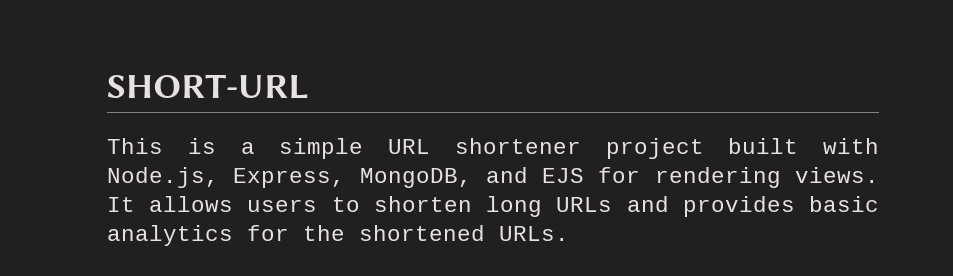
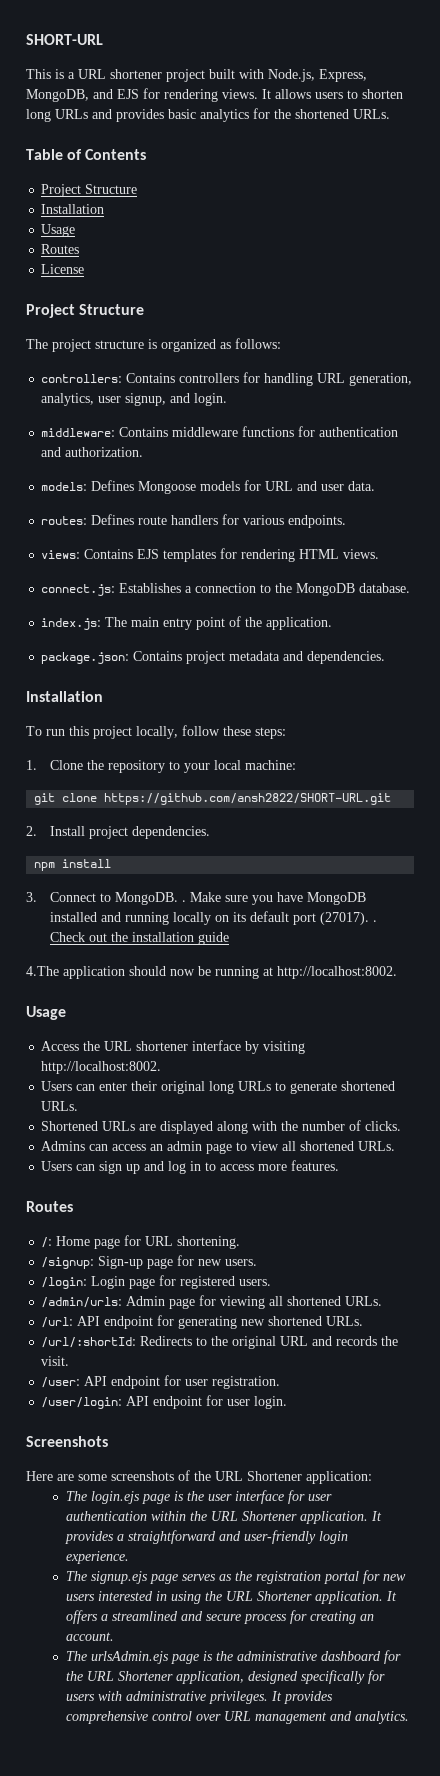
- This is a simple URL shortener project built with Node.js, Express, MongoDB, and EJS for rendering views.
+ This is a URL shortener project built with Node.js, Express, MongoDB, and EJS for rendering views.
+ Table of Contents
+ Project Structure
+ Installation
+ Usage
+ Routes
+ License
+ Project Structure
+ The project structure is organized as follows:
+ controllers: Contains controllers for handling URL generation, analytics, user signup, and login.
+ middleware: Contains middleware functions for authentication and authorization.
+ models: Defines Mongoose models for URL and user data.
+ routes: Defines route handlers for various endpoints.
+ views: Contains EJS templates for rendering HTML views.
+ connect.js: Establishes a connection to the MongoDB database.
+ index.js: The main entry point of the application.
+ package.json: Contains project metadata and dependencies.
+ Installation
+ To run this project locally, follow these steps:
+ 1. Clone the repository to your local machine:
+ git clone https://github.com/ansh2822/SHORT-URL.git
+ 2. Install project dependencies.
+ npm install
+ 3. Connect to MongoDB. . Make sure you have MongoDB installed and running locally on its default port (27017). . Check out the installation guide
+ 4.The application should now be running at http://localhost:8002.
+ Usage
+ Access the URL shortener interface by visiting http://localhost:8002.
+ Users can enter their original long URLs to generate shortened URLs.
+ Shortened URLs are displayed along with the number of clicks.
+ Admins can access an admin page to view all shortened URLs.
+ Users can sign up and log in to access more features.
+ Routes
+ /: Home page for URL shortening.
+ /signup: Sign-up page for new users.
+ /login: Login page for registered users.
+ /admin/urls: Admin page for viewing all shortened URLs.
+ /url: API endpoint for generating new shortened URLs.
+ /url/:shortId: Redirects to the original URL and records the visit.
+ /user: API endpoint for user registration.
+ /user/login: API endpoint for user login.
+ Screenshots
+ Here are some screenshots of the URL Shortener application:
+ The login.ejs page is the user interface for user authentication within the URL Shortener application. It provides a straightforward and user-friendly login experience.
+ The signup.ejs page serves as the registration portal for new users interested in using the URL Shortener application. It offers a streamlined and secure process for creating an account.
+ The urlsAdmin.ejs page is the administrative dashboard for the URL Shortener application, designed specifically for users with administrative privileges. It provides comprehensive control over URL management and analytics.

